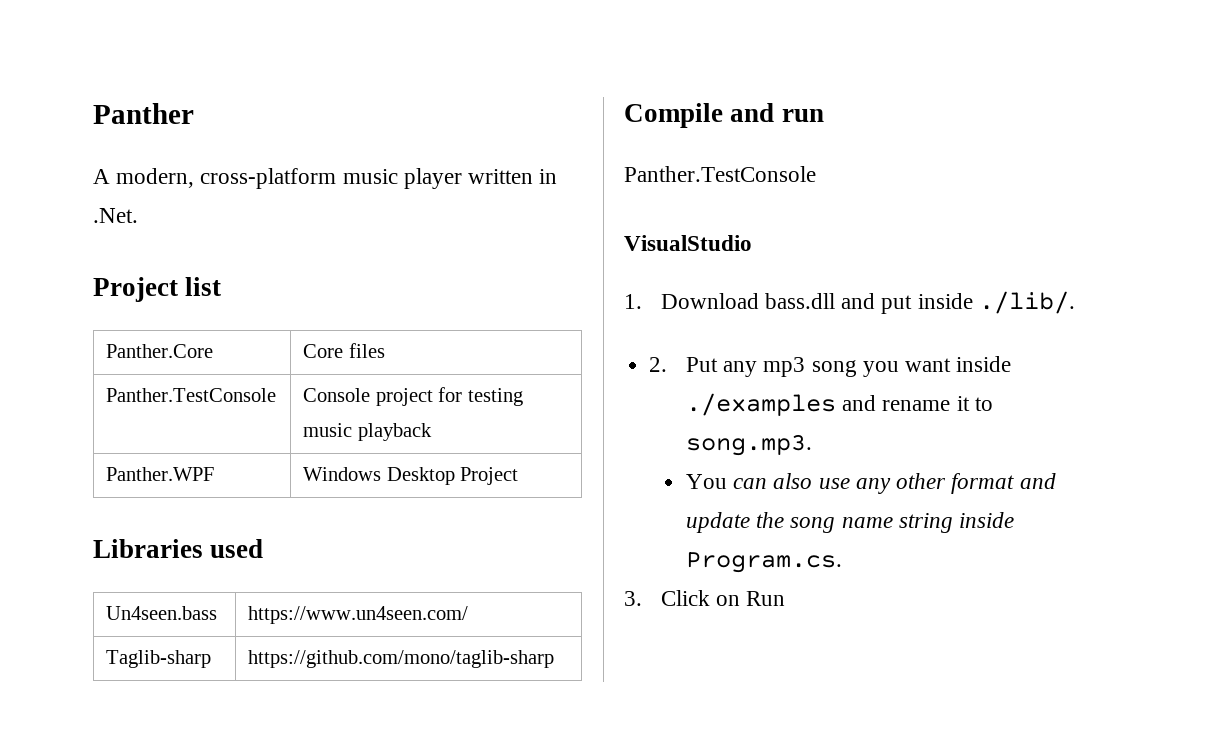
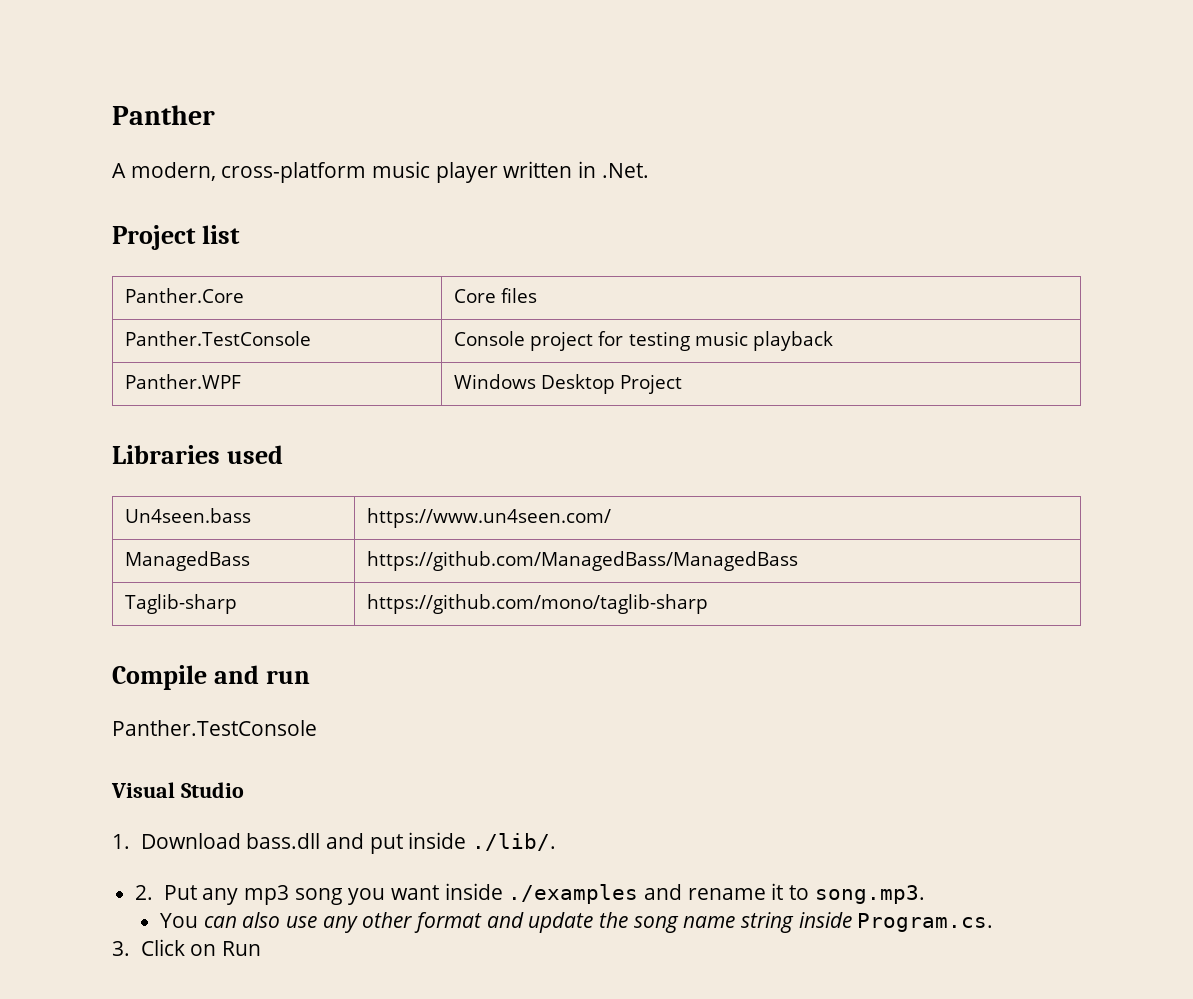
+ ManagedBass | https://github.com/ManagedBass/ManagedBass
- VisualStudio
+ Visual Studio

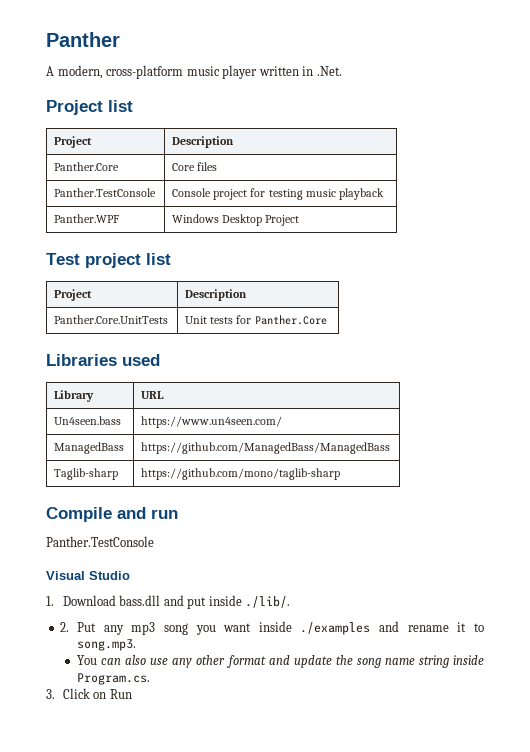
  Project list
+ Project | Description
+ Test project list
+ Project | Description
+ Panther.Core.UnitTests | Unit tests for Panther.Core
+ Library | URL

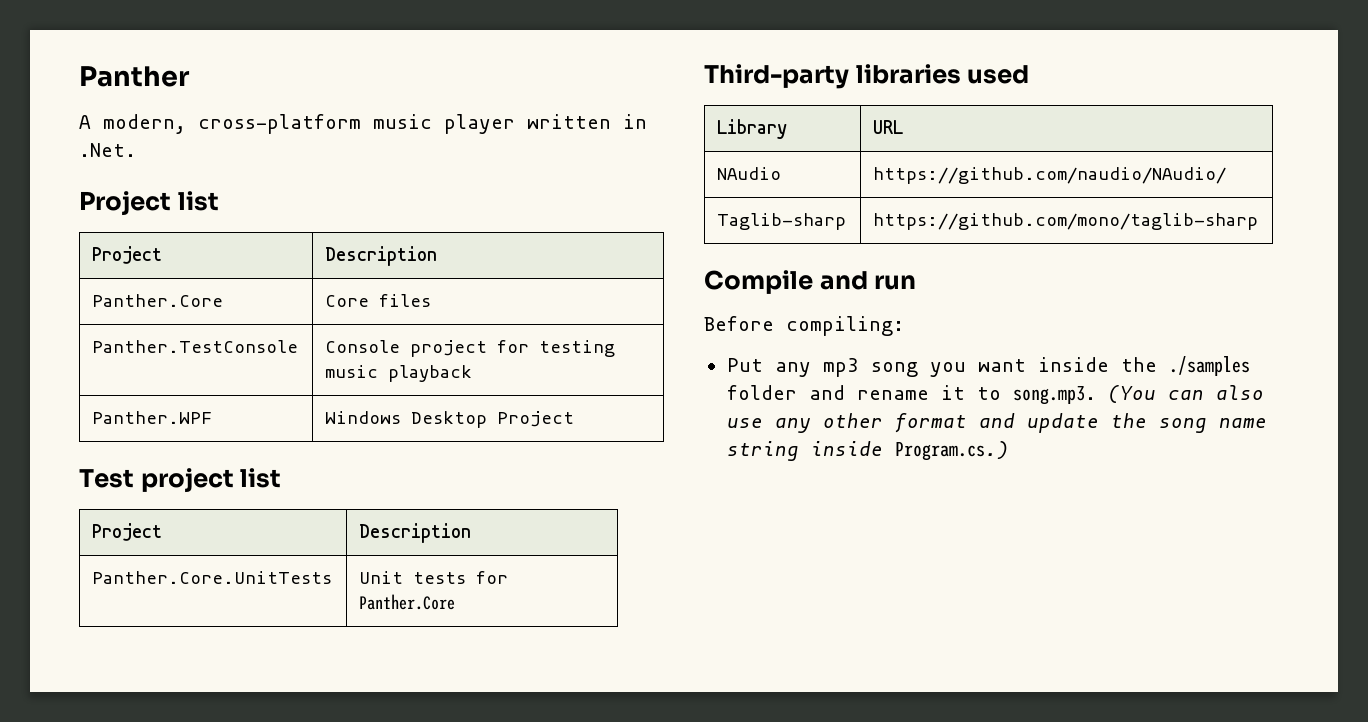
- Libraries used
+ Third-party libraries used
- Un4seen.bass | https://www.un4seen.com/
- ManagedBass | https://github.com/ManagedBass/ManagedBass
+ NAudio | https://github.com/naudio/NAudio/
  Compile and run
- Panther.TestConsole
- Visual Studio
- 1. Download bass.dll and put inside ./lib/.
- 2. Put any mp3 song you want inside ./examples and rename it to song.mp3.
- You can also use any other format and update the song name string inside Program.cs.
- 3. Click on Run
+ Before compiling:
+ Put any mp3 song you want inside the ./samples folder and rename it to song.mp3. (You can also use any other format and update the song name string inside Program.cs.)

